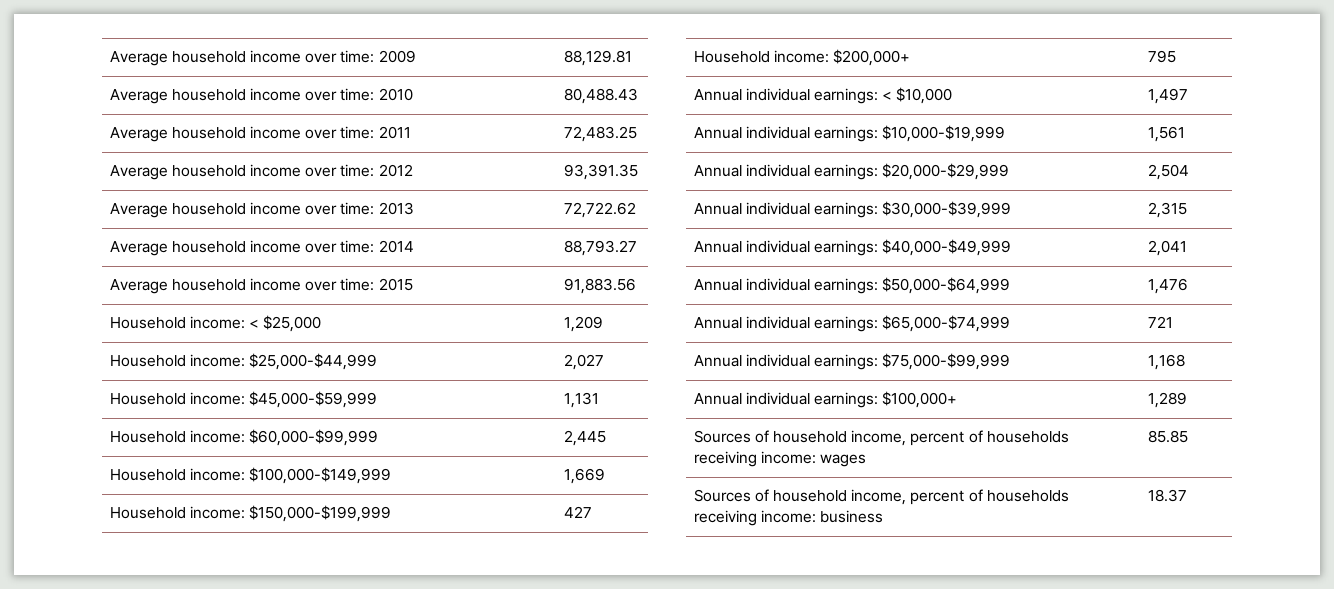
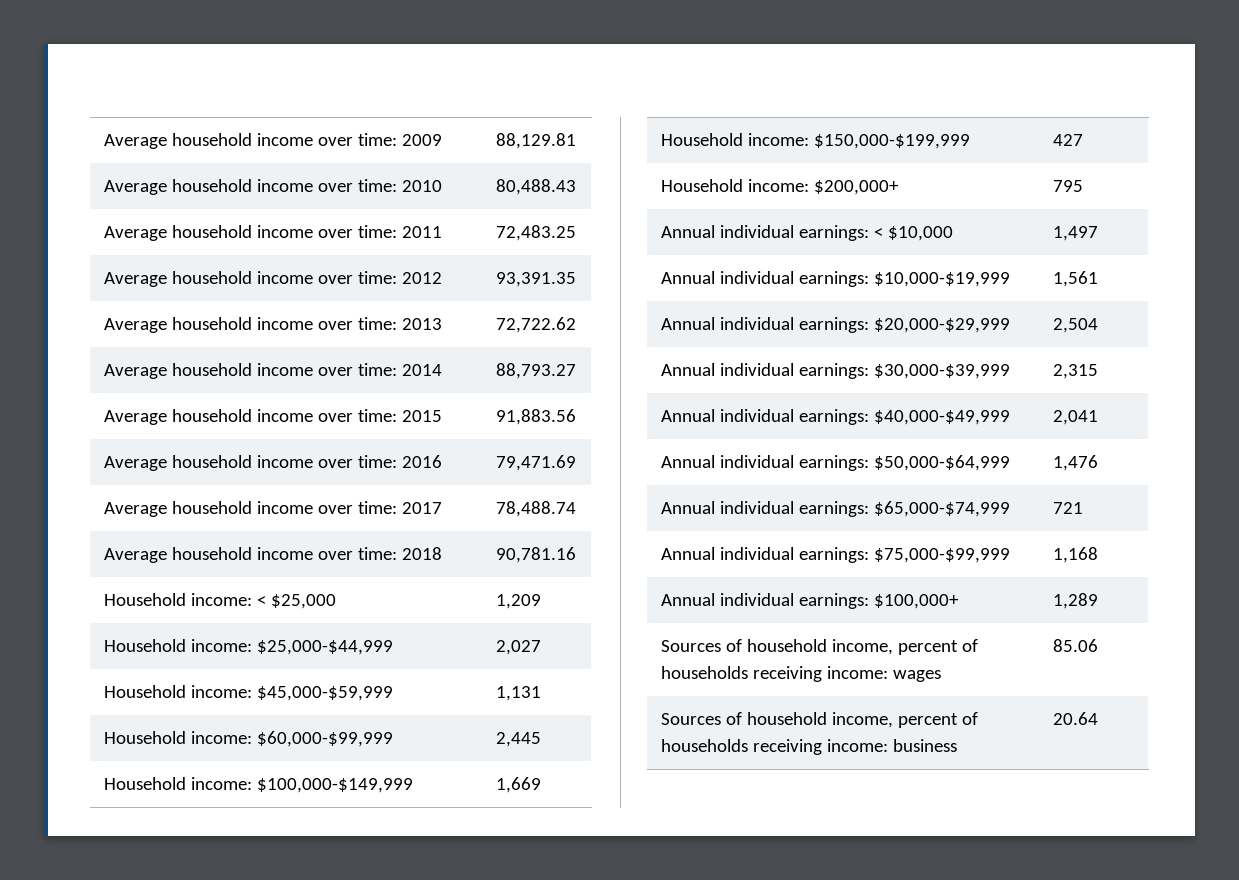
+ Average household income over time: 2016 | 79,471.69
+ Average household income over time: 2017 | 78,488.74
+ Average household income over time: 2018 | 90,781.16
- Sources of household income, percent of households receiving income: wages | 85.85
+ Sources of household income, percent of households receiving income: wages | 85.06
- Sources of household income, percent of households receiving income: business | 18.37
+ Sources of household income, percent of households receiving income: business | 20.64

